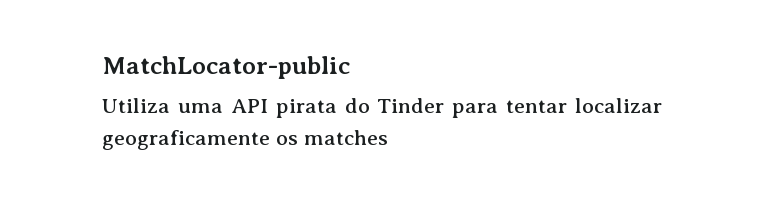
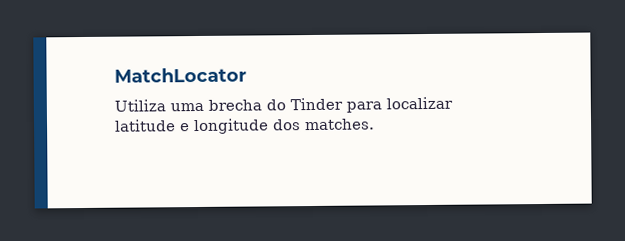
- MatchLocator-public
+ MatchLocator
- Utiliza uma API pirata do Tinder para tentar localizar geograficamente os matches
+ Utiliza uma brecha do Tinder para localizar latitude e longitude dos matches.

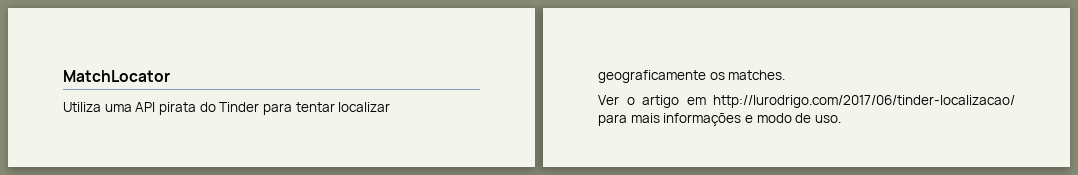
- Utiliza uma brecha do Tinder para localizar latitude e longitude dos matches.
+ Utiliza uma API pirata do Tinder para tentar localizar geograficamente os matches.
+ Ver o artigo em http://lurodrigo.com/2017/06/tinder-localizacao/ para mais informações e modo de uso.

